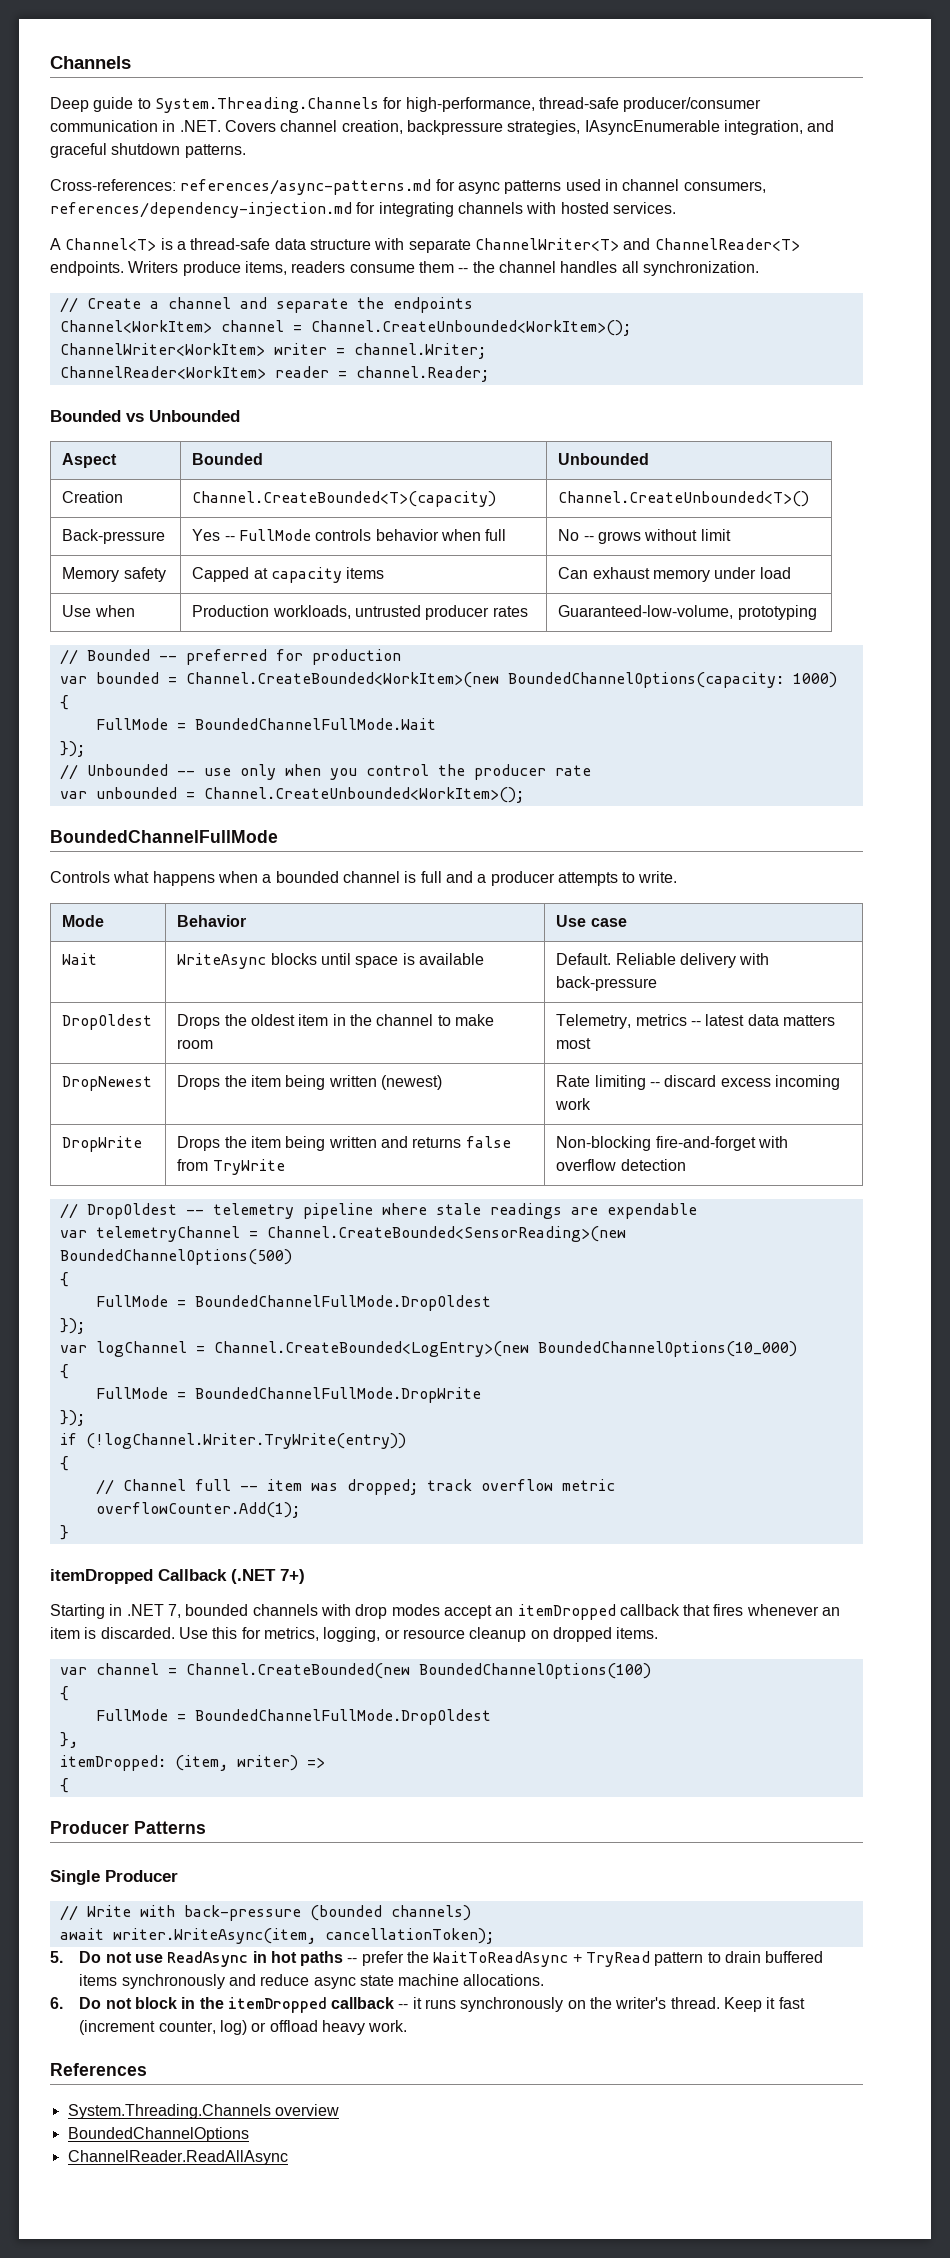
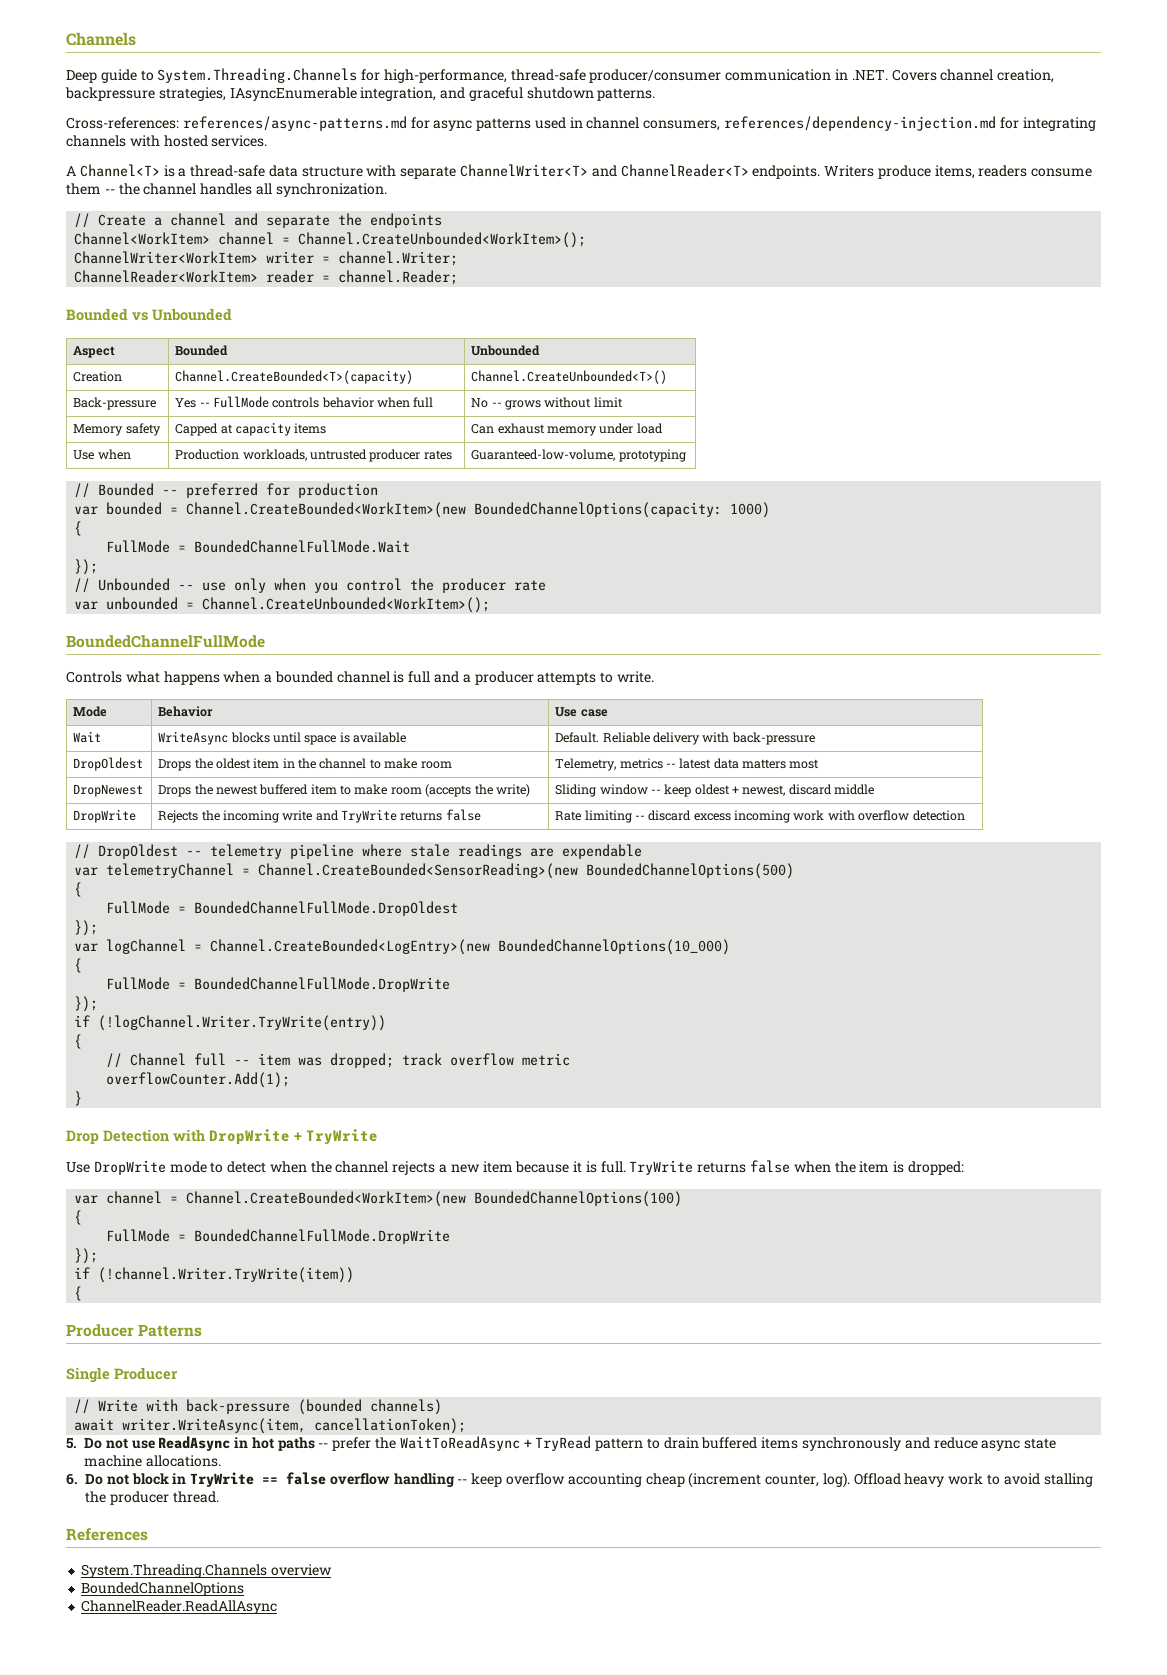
- DropNewest | Drops the item being written (newest) | Rate limiting -- discard excess incoming work
- DropWrite | Drops the item being written and returns false from TryWrite | Non-blocking fire-and-forget with overflow detection
+ DropNewest | Drops the newest buffered item to make room (accepts the write) | Sliding window -- keep oldest + newest, discard middle
+ DropWrite | Rejects the incoming write and TryWrite returns false | Rate limiting -- discard excess incoming work with overflow detection
- itemDropped Callback (.NET 7+)
- Starting in .NET 7, bounded channels with drop modes accept an itemDropped callback that fires whenever an item is discarded. Use this for metrics, logging, or resource cleanup on dropped items.
+ Drop Detection with DropWrite + TryWrite
+ Use DropWrite mode to detect when the channel rejects a new item because it is full. TryWrite returns false when the item is dropped:
- var channel = Channel.CreateBounded(new BoundedChannelOptions(100)
+ var channel = Channel.CreateBounded<WorkItem>(new BoundedChannelOptions(100)
  {
- FullMode = BoundedChannelFullMode.DropOldest
- },
- itemDropped: (item, writer) =>
+ FullMode = BoundedChannelFullMode.DropWrite
+ });
+ if (!channel.Writer.TryWrite(item))
- 6. Do not block in the itemDropped callback -- it runs synchronously on the writer's thread. Keep it fast (increment counter, log) or offload heavy work.
+ 6. Do not block in TryWrite == false overflow handling -- keep overflow accounting cheap (increment counter, log). Offload heavy work to avoid stalling the producer thread.

